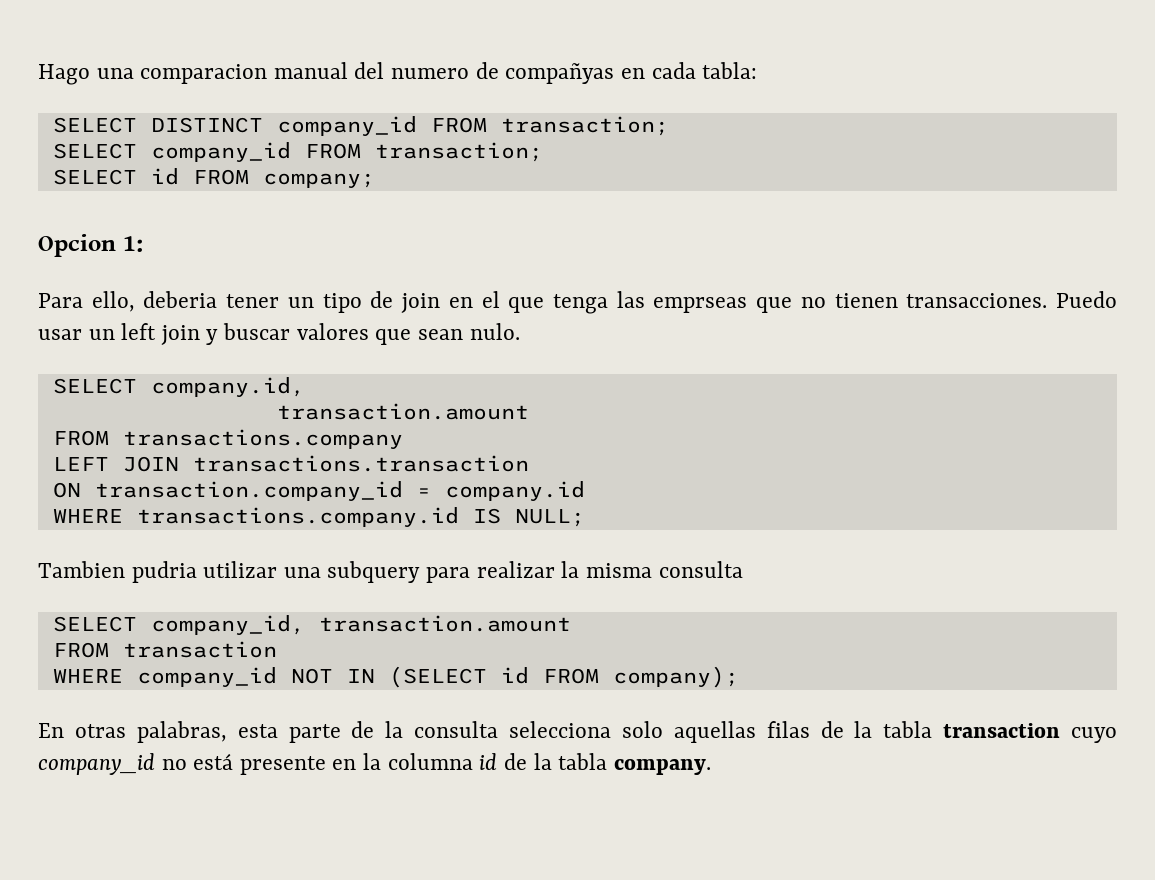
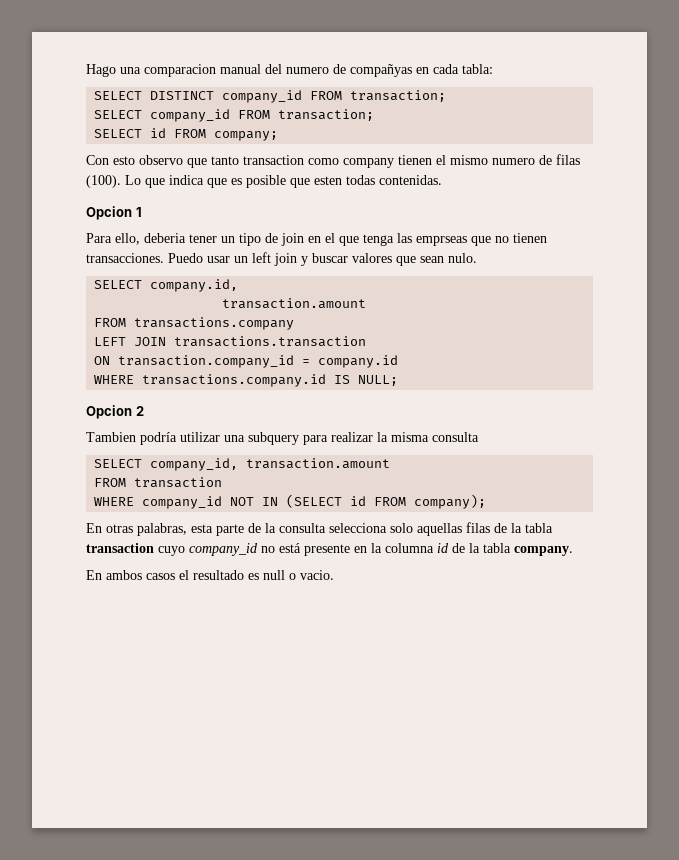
- Opcion 1:
+ Con esto observo que tanto transaction como company tienen el mismo numero de filas (100). Lo que indica que es posible que esten todas contenidas.
+ Opcion 1
+ Opcion 2
- Tambien pudria utilizar una subquery para realizar la misma consulta
+ Tambien podría utilizar una subquery para realizar la misma consulta
+ En ambos casos el resultado es null o vacio.

